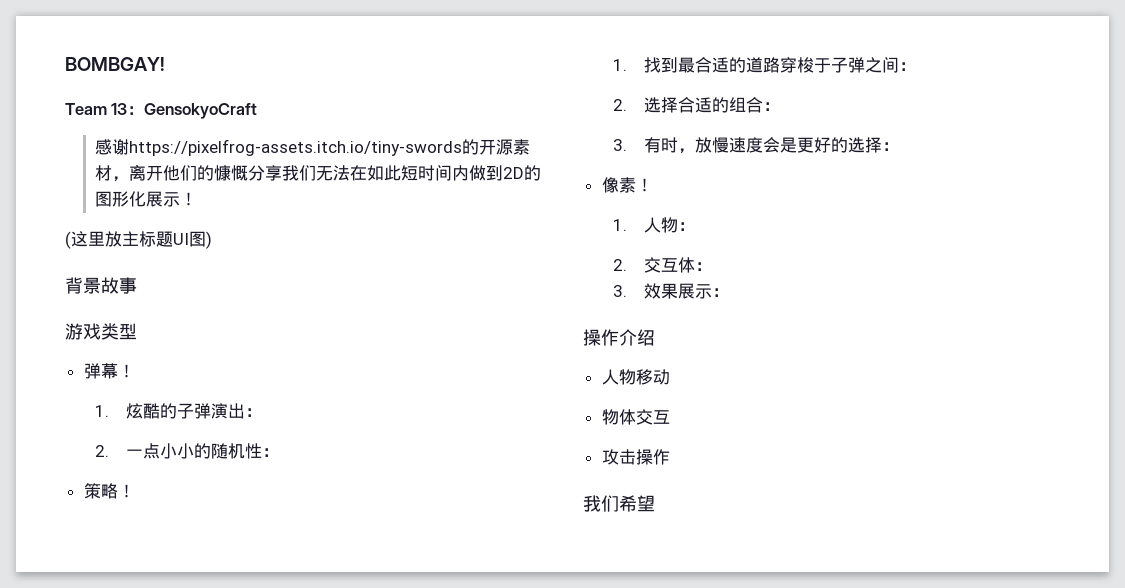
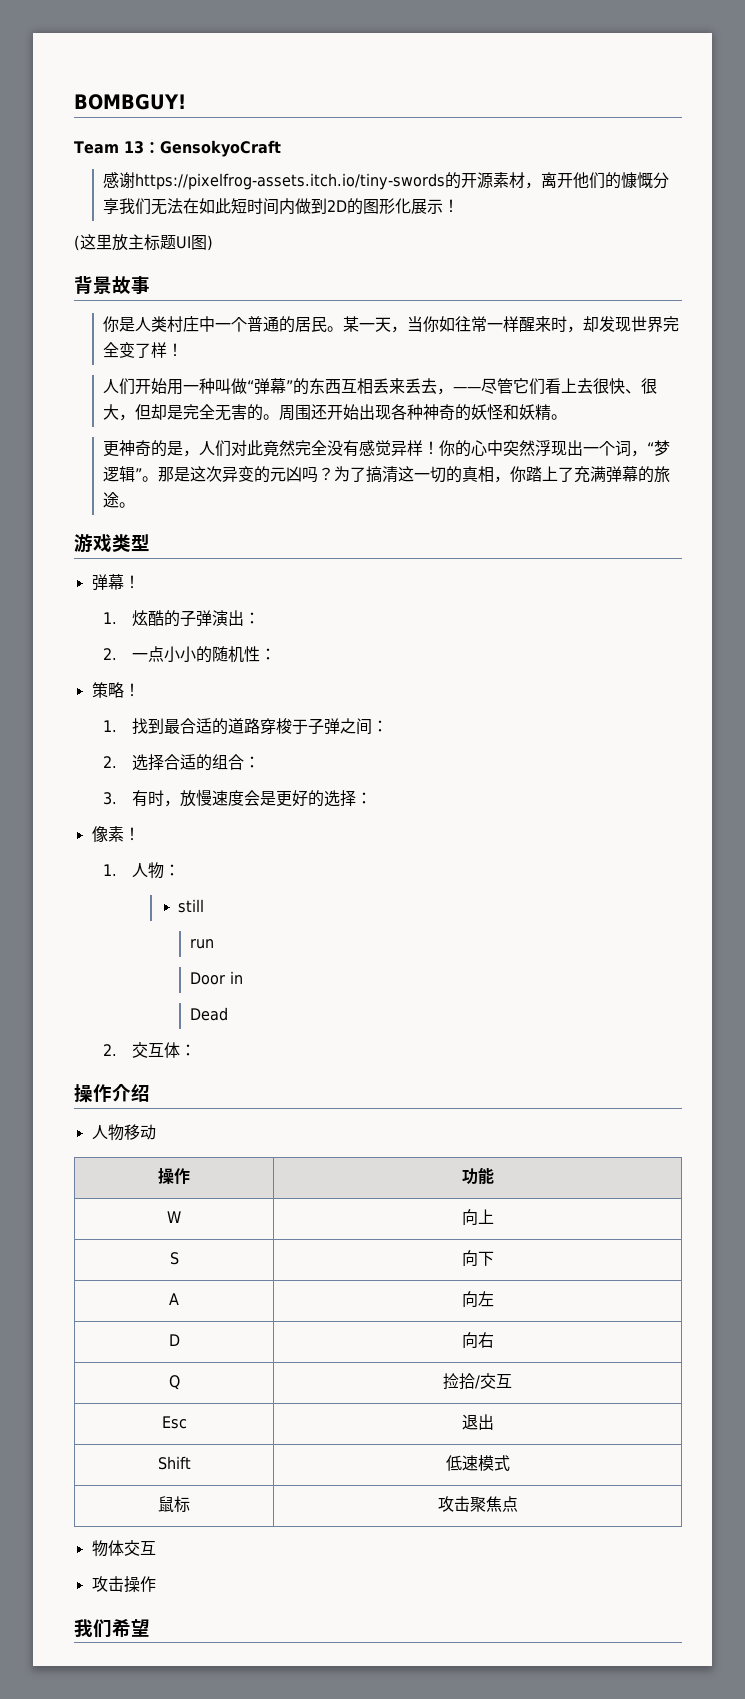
- BOMBGAY!
+ BOMBGUY!
+ 你是人类村庄中一个普通的居民。某一天，当你如往常一样醒来时，却发现世界完全变了样！
+ 人们开始用一种叫做“弹幕”的东西互相丢来丢去，——尽管它们看上去很快、很大，但却是完全无害的。周围还开始出现各种神奇的妖怪和妖精。
+ 更神奇的是，人们对此竟然完全没有感觉异样！你的心中突然浮现出一个词，“梦逻辑”。那是这次异变的元凶吗？为了搞清这一切的真相，你踏上了充满弹幕的旅途。
+ still
+ run
+ Door in
+ Dead
- 3.效果展示：
+ 操作 | 功能
+ W | 向上
+ S | 向下
+ A | 向左
+ D | 向右
+ Q | 捡拾/交互
+ Esc | 退出
+ Shift | 低速模式
+ 鼠标 | 攻击聚焦点

